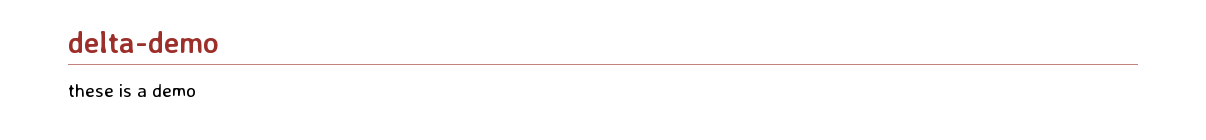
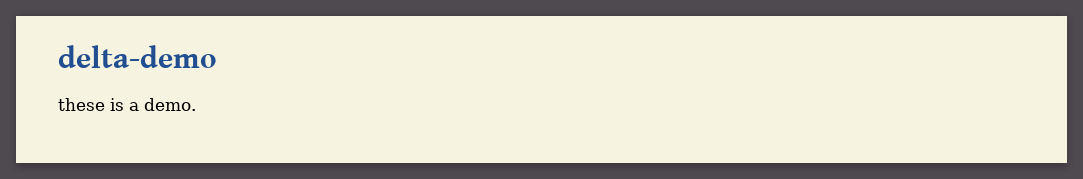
- these is a demo
+ these is a demo.

